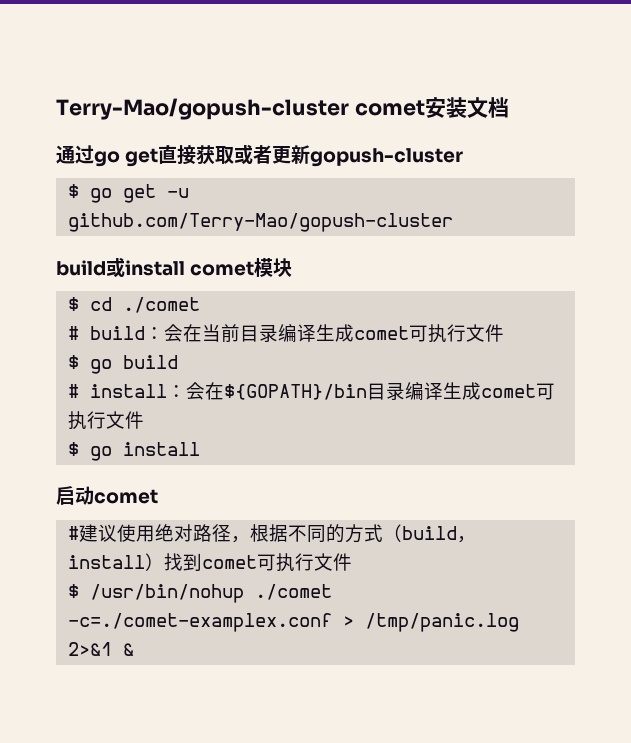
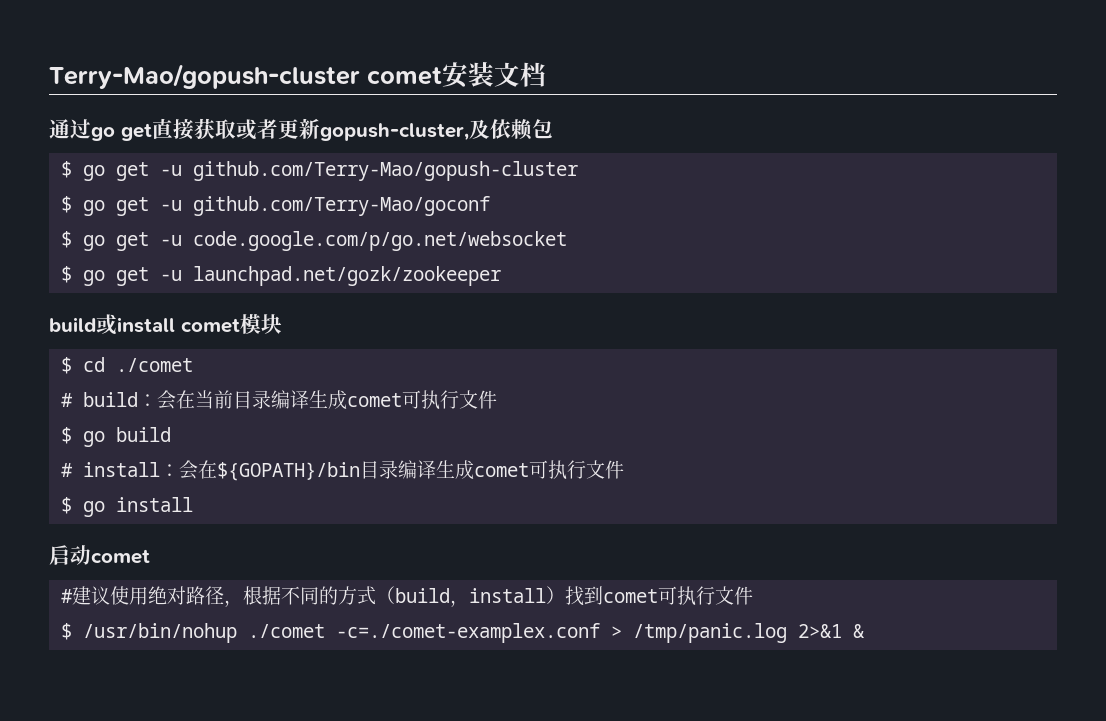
- 通过go get直接获取或者更新gopush-cluster
+ 通过go get直接获取或者更新gopush-cluster,及依赖包
+ $ go get -u github.com/Terry-Mao/goconf
+ $ go get -u code.google.com/p/go.net/websocket
+ $ go get -u launchpad.net/gozk/zookeeper

